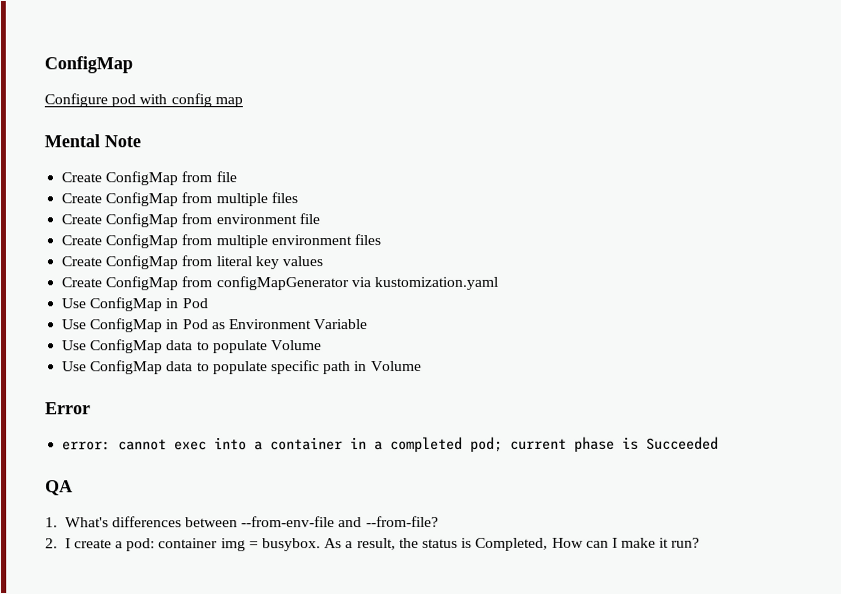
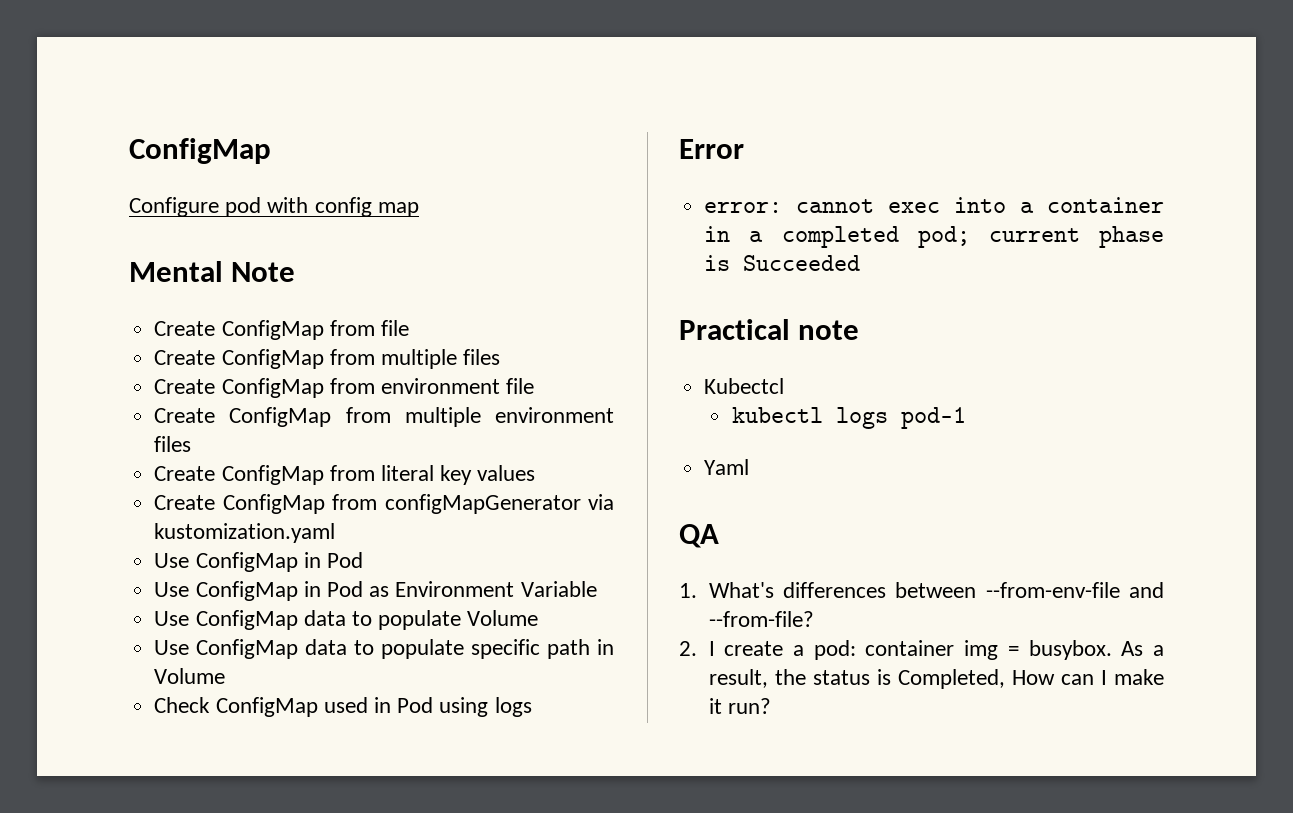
+ Check ConfigMap used in Pod using logs
+ Practical note
+ Kubectcl
+ kubectl logs pod-1
+ Yaml

